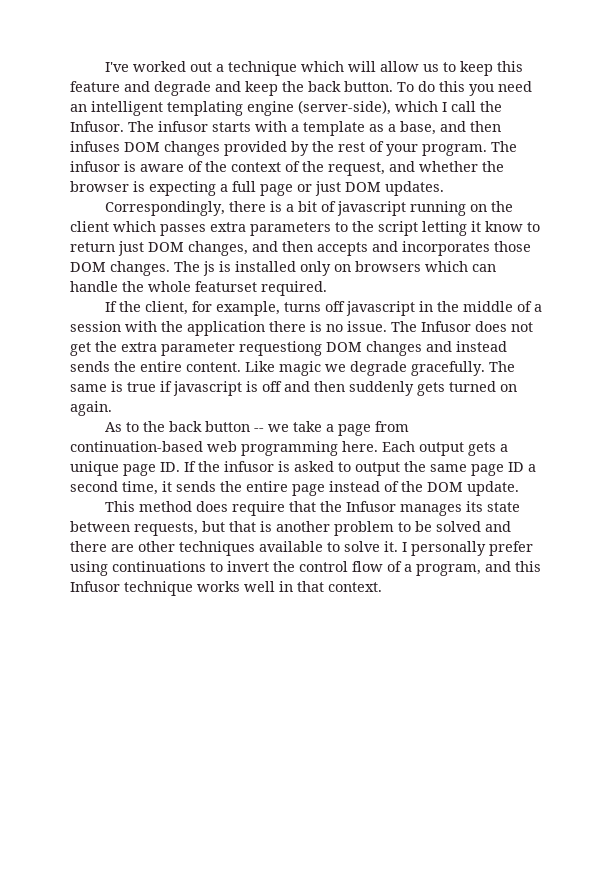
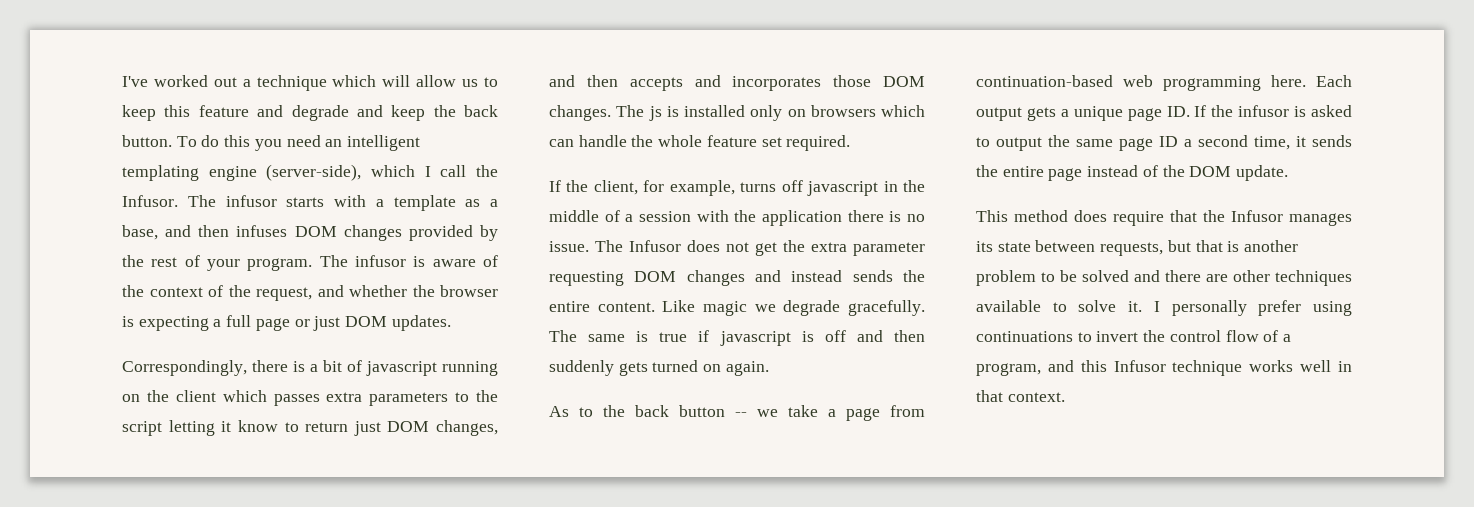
- The js is installed only on browsers which can handle the whole featurset required.
+ The js is installed only on browsers which can handle the whole feature set required.
- The Infusor does not get the extra parameter requestiong DOM changes and instead sends the entire content.
+ The Infusor does not get the extra parameter requesting DOM changes and instead sends the entire content.

